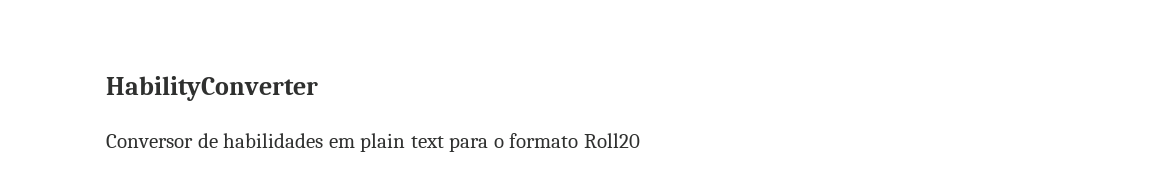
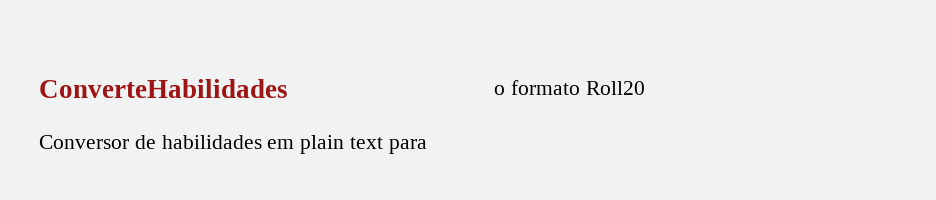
- HabilityConverter
+ ConverteHabilidades

